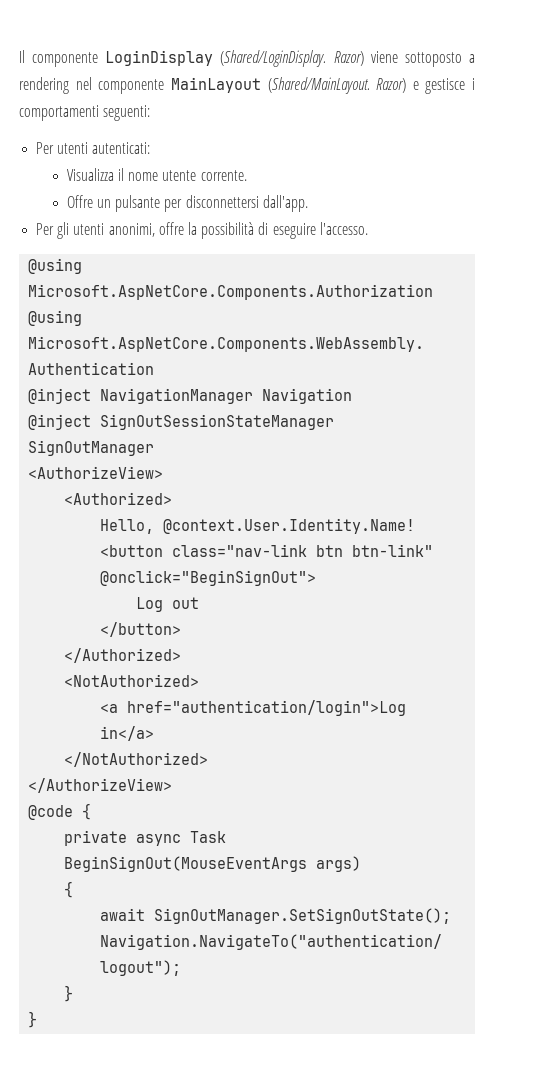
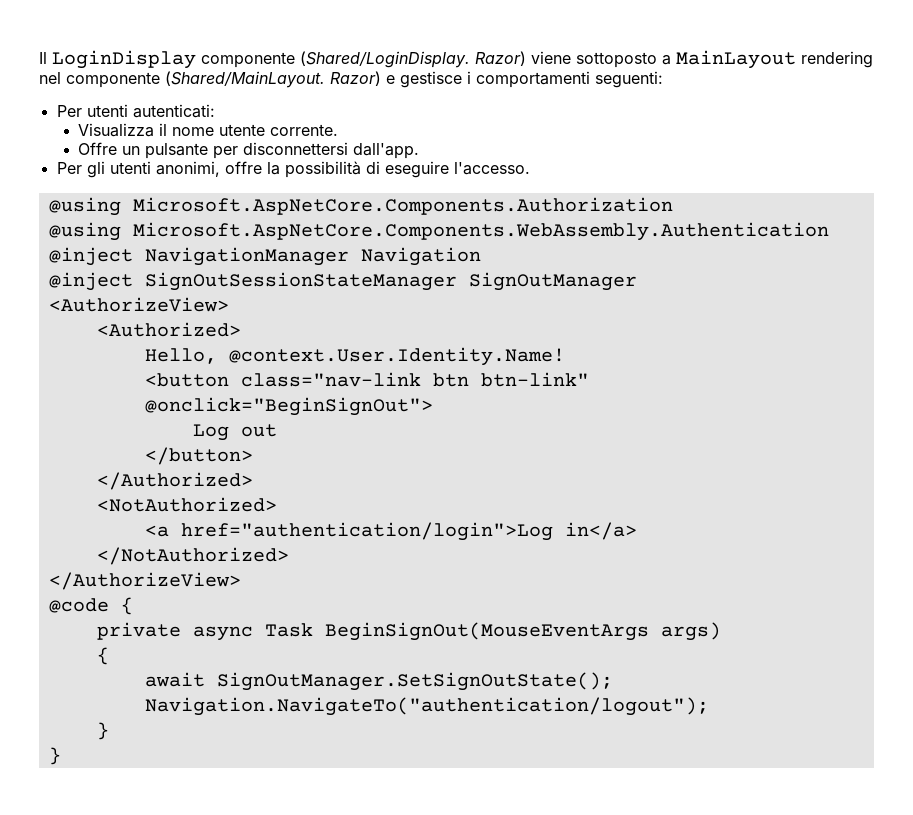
- Il componente LoginDisplay (Shared/LoginDisplay.
+ Il LoginDisplay componente (Shared/LoginDisplay.
- Razor) viene sottoposto a rendering nel componente MainLayout (Shared/MainLayout.
+ Razor) viene sottoposto a MainLayout rendering nel componente (Shared/MainLayout.

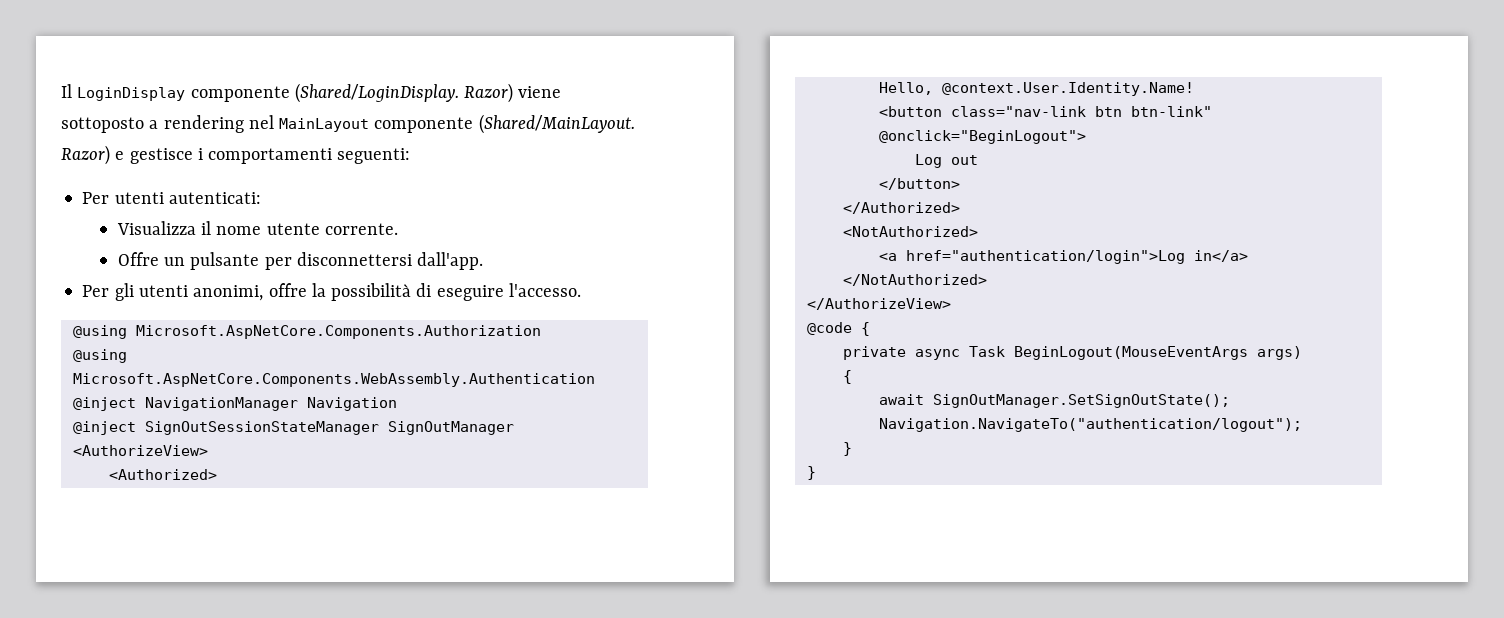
- Razor) viene sottoposto a MainLayout rendering nel componente (Shared/MainLayout.
+ Razor) viene sottoposto a rendering nel MainLayout componente (Shared/MainLayout.
- <button class="nav-link btn btn-link" @onclick="BeginSignOut">
+ <button class="nav-link btn btn-link" @onclick="BeginLogout">
- private async Task BeginSignOut(MouseEventArgs args)
+ private async Task BeginLogout(MouseEventArgs args)

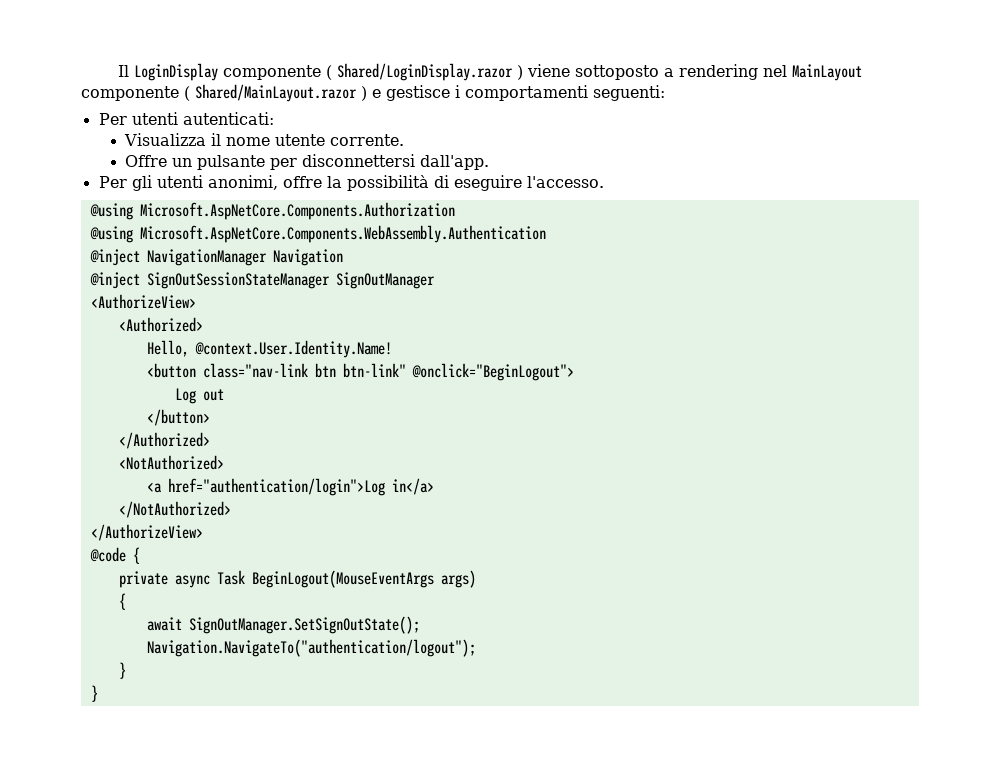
- Il LoginDisplay componente (Shared/LoginDisplay. Razor) viene sottoposto a rendering nel MainLayout componente (Shared/MainLayout. Razor) e gestisce i comportamenti seguenti:
+ Il LoginDisplay componente ( Shared/LoginDisplay.razor ) viene sottoposto a rendering nel MainLayout componente ( Shared/MainLayout.razor ) e gestisce i comportamenti seguenti:

